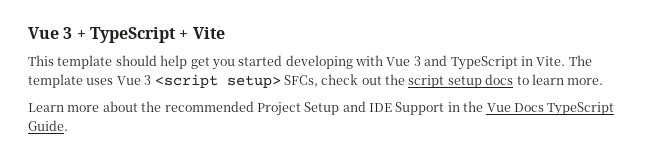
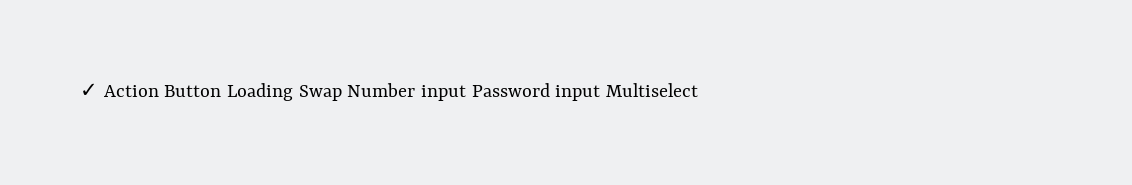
- Vue 3 + TypeScript + Vite
- This template should help get you started developing with Vue 3 and TypeScript in Vite. The template uses Vue 3 <script setup> SFCs, check out the script setup docs to learn more.
- Learn more about the recommended Project Setup and IDE Support in the Vue Docs TypeScript Guide.
+ ✓ Action Button Loading Swap Number input Password input Multiselect

